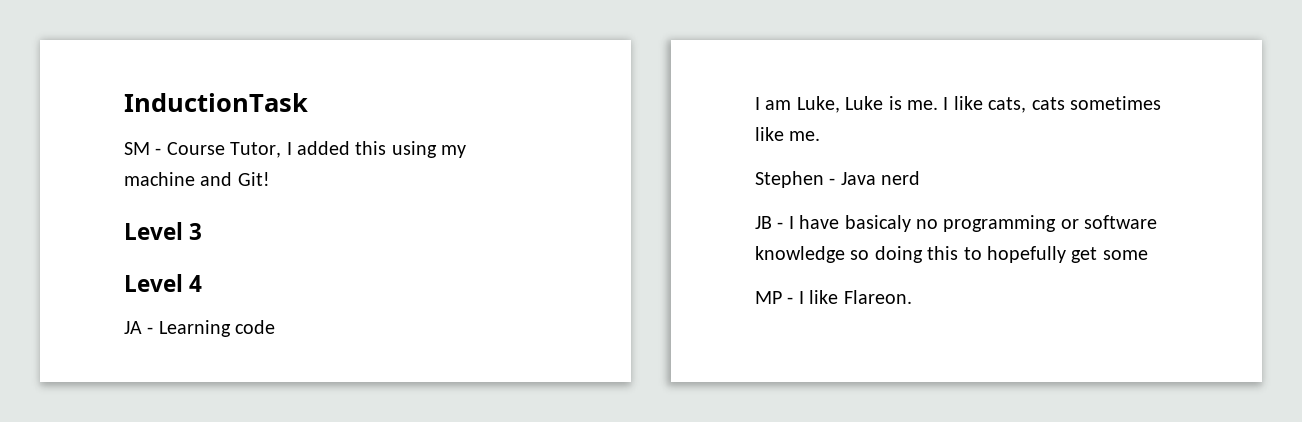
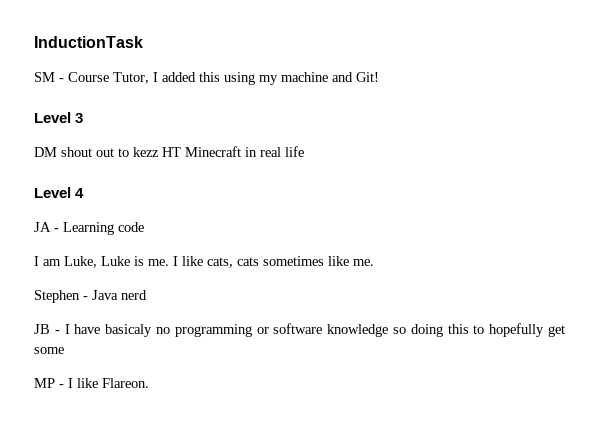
+ DM shout out to kezz HT Minecraft in real life

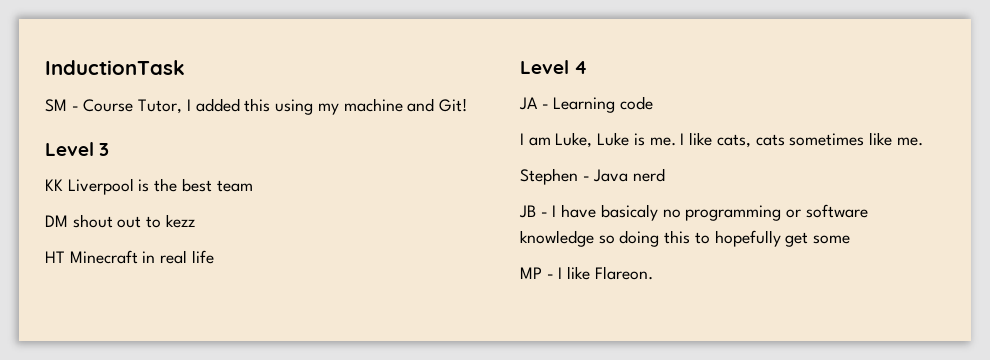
+ KK Liverpool is the best team
- DM shout out to kezz HT Minecraft in real life
+ DM shout out to kezz
+ HT Minecraft in real life

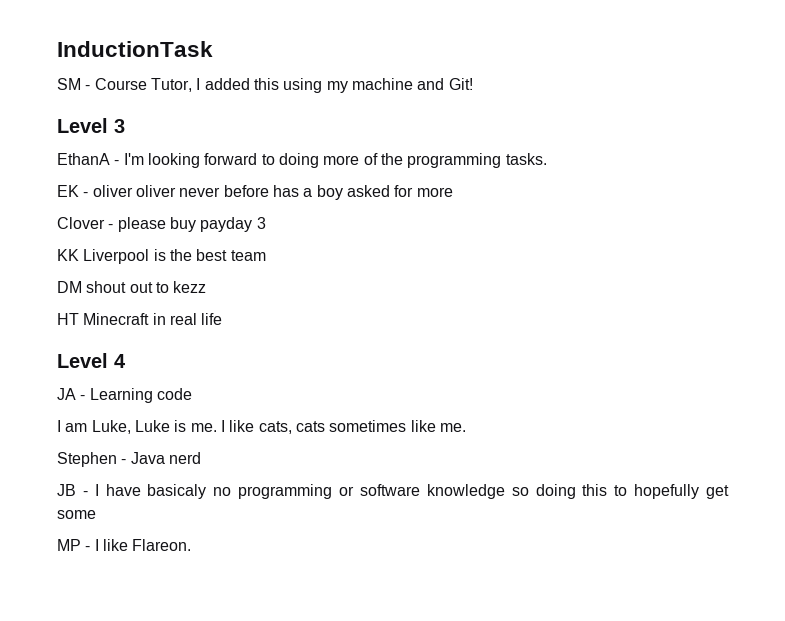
+ EthanA - I'm looking forward to doing more of the programming tasks.
+ EK - oliver oliver never before has a boy asked for more
+ Clover - please buy payday 3

